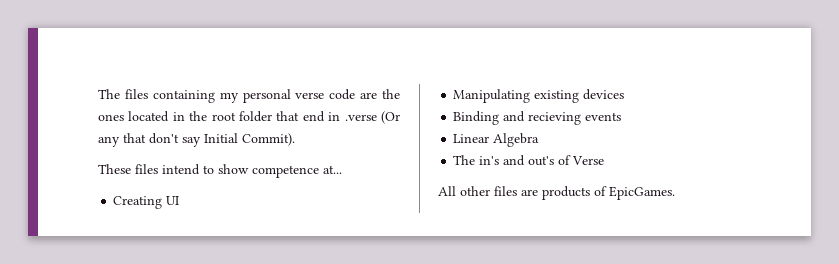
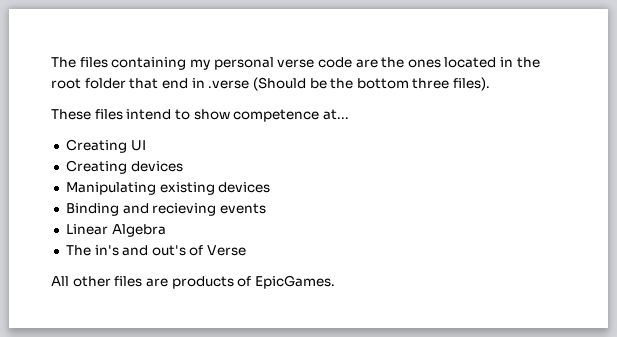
- The files containing my personal verse code are the ones located in the root folder that end in .verse (Or any that don't say Initial Commit).
+ The files containing my personal verse code are the ones located in the root folder that end in .verse (Should be the bottom three files).
+ Creating devices

